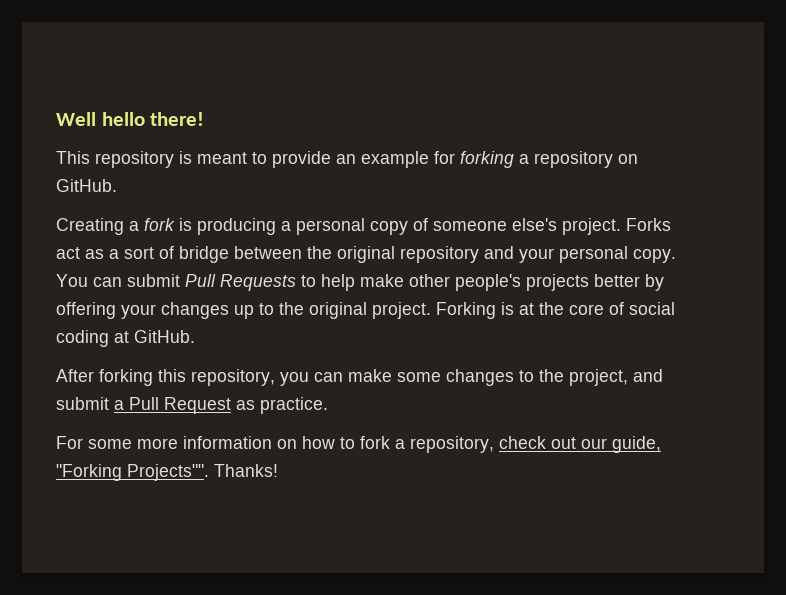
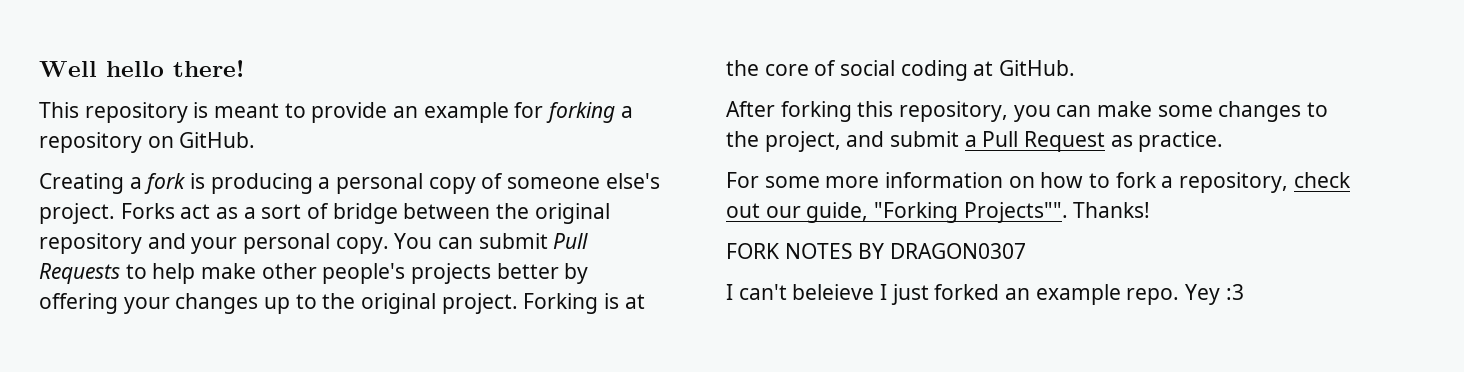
+ FORK NOTES BY DRAGON0307
+ I can't beleieve I just forked an example repo. Yey :3

